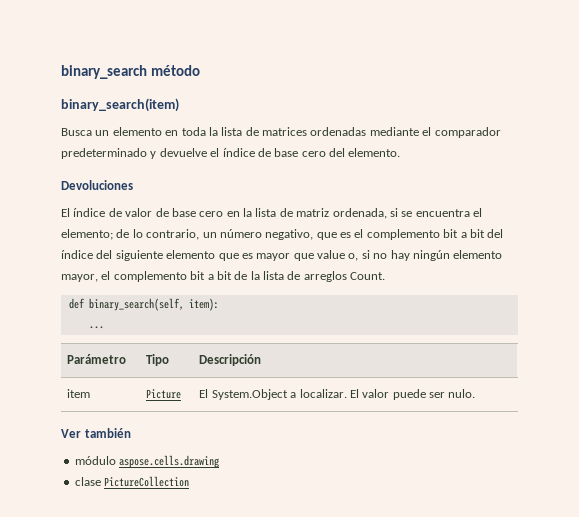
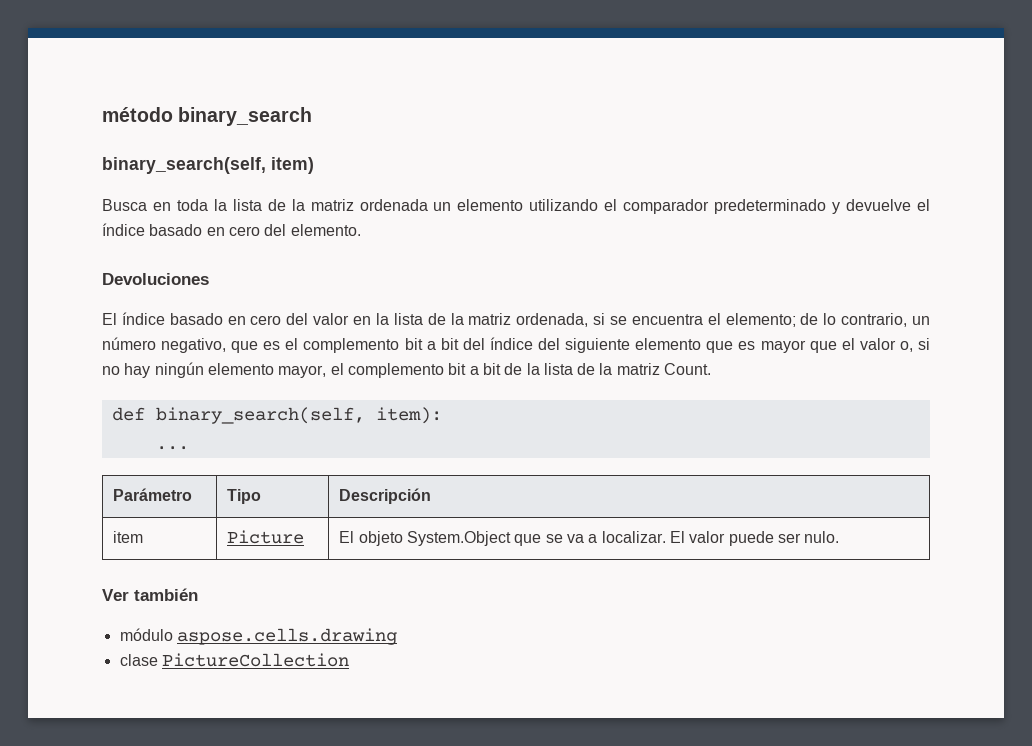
- binary_search método
- binary_search(item)
+ método binary_search
+ binary_search(self, item)
- Busca un elemento en toda la lista de matrices ordenadas mediante el comparador predeterminado y devuelve el índice de base cero del elemento.
+ Busca en toda la lista de la matriz ordenada un elemento utilizando el comparador predeterminado y devuelve el índice basado en cero del elemento.
- El índice de valor de base cero en la lista de matriz ordenada, si se encuentra el elemento; de lo contrario, un número negativo, que es el complemento bit a bit del índice del siguiente elemento que es mayor que value o, si no hay ningún elemento mayor, el complemento bit a bit de la lista de arreglos Count.
+ El índice basado en cero del valor en la lista de la matriz ordenada, si se encuentra el elemento; de lo contrario, un número negativo, que es el complemento bit a bit del índice del siguiente elemento que es mayor que el valor o, si no hay ningún elemento mayor, el complemento bit a bit de la lista de la matriz Count.
- item | Picture | El System.Object a localizar. El valor puede ser nulo.
+ item | Picture | El objeto System.Object que se va a localizar. El valor puede ser nulo.

